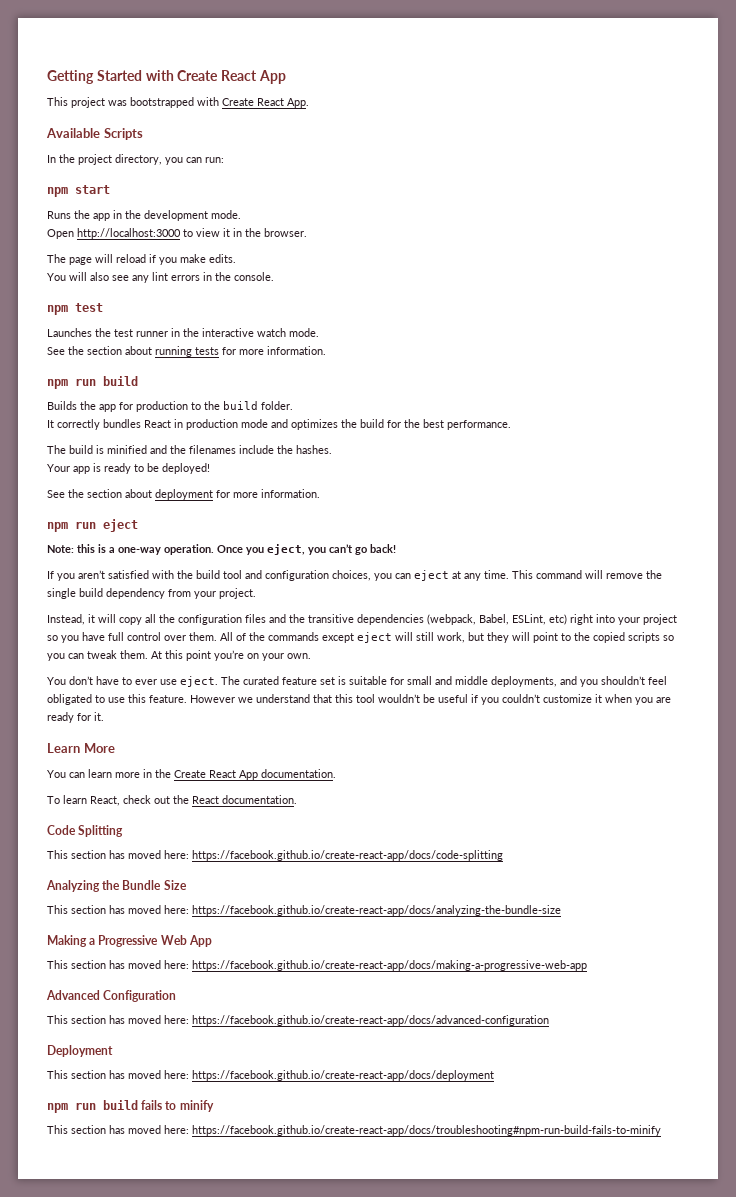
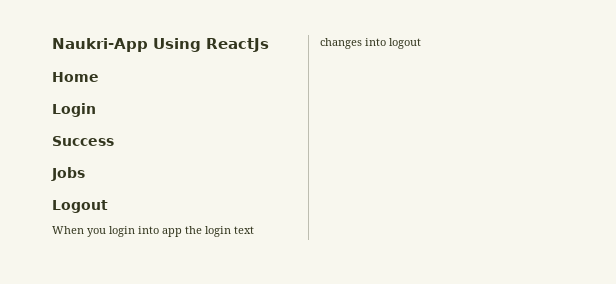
- Getting Started with Create React App
- This project was bootstrapped with Create React App.
- Available Scripts
- In the project directory, you can run:
- npm start
- Runs the app in the development mode.
- Open http://localhost:3000 to view it in the browser.
- The page will reload if you make edits.
- You will also see any lint errors in the console.
- npm test
- Launches the test runner in the interactive watch mode.
- See the section about running tests for more information.
- npm run build
- Builds the app for production to the build folder.
- It correctly bundles React in production mode and optimizes the build for the best performance.
- The build is minified and the filenames include the hashes.
- Your app is ready to be deployed!
- See the section about deployment for more information.
- npm run eject
- Note: this is a one-way operation. Once you eject, you can’t go back!
- If you aren’t satisfied with the build tool and configuration choices, you can eject at any time. This command will remove the single build dependency from your project.
- Instead, it will copy all the configuration files and the transitive dependencies (webpack, Babel, ESLint, etc) right into your project so you have full control over them. All of the commands except eject will still work, but they will point to the copied scripts so you can tweak them. At this point you’re on your own.
- You don’t have to ever use eject. The curated feature set is suitable for small and middle deployments, and you shouldn’t feel obligated to use this feature. However we understand that this tool wouldn’t be useful if you couldn’t customize it when you are ready for it.
- Learn More
- You can learn more in the Create React App documentation.
- To learn React, check out the React documentation.
- Code Splitting
- This section has moved here: https://facebook.github.io/create-react-app/docs/code-splitting
- Analyzing the Bundle Size
- This section has moved here: https://facebook.github.io/create-react-app/docs/analyzing-the-bundle-size
- Making a Progressive Web App
- This section has moved here: https://facebook.github.io/create-react-app/docs/making-a-progressive-web-app
- Advanced Configuration
- This section has moved here: https://facebook.github.io/create-react-app/docs/advanced-configuration
- Deployment
- This section has moved here: https://facebook.github.io/create-react-app/docs/deployment
- npm run build fails to minify
- This section has moved here: https://facebook.github.io/create-react-app/docs/troubleshooting#npm-run-build-fails-to-minify
+ Naukri-App Using ReactJs
+ Home
+ Login
+ Success
+ Jobs
+ Logout
+ When you login into app the login text changes into logout

